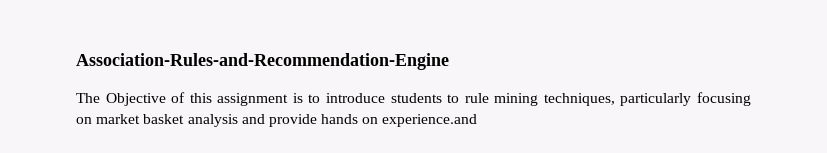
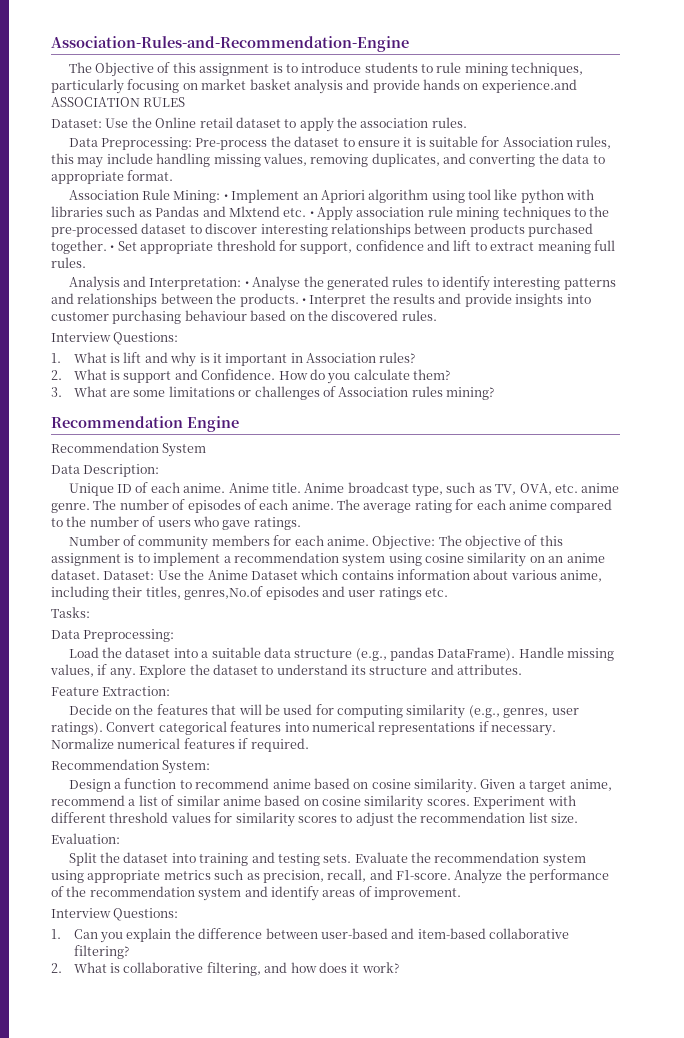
- The Objective of this assignment is to introduce students to rule mining techniques, particularly focusing on market basket analysis and provide hands on experience.and
+ The Objective of this assignment is to introduce students to rule mining techniques, particularly focusing on market basket analysis and provide hands on experience.and ASSOCIATION RULES
+ Dataset: Use the Online retail dataset to apply the association rules.
+ Data Preprocessing: Pre-process the dataset to ensure it is suitable for Association rules, this may include handling missing values, removing duplicates, and converting the data to appropriate format.
+ Association Rule Mining: • Implement an Apriori algorithm using tool like python with libraries such as Pandas and Mlxtend etc. • Apply association rule mining techniques to the pre-processed dataset to discover interesting relationships between products purchased together. • Set appropriate threshold for support, confidence and lift to extract meaning full rules.
+ Analysis and Interpretation: • Analyse the generated rules to identify interesting patterns and relationships between the products. • Interpret the results and provide insights into customer purchasing behaviour based on the discovered rules.
+ Interview Questions:
+ 1. What is lift and why is it important in Association rules?
+ 2. What is support and Confidence. How do you calculate them?
+ 3. What are some limitations or challenges of Association rules mining?
+ Recommendation Engine
+ Recommendation System
+ Data Description:
+ Unique ID of each anime. Anime title. Anime broadcast type, such as TV, OVA, etc. anime genre. The number of episodes of each anime. The average rating for each anime compared to the number of users who gave ratings.
+ Number of community members for each anime. Objective: The objective of this assignment is to implement a recommendation system using cosine similarity on an anime dataset. Dataset: Use the Anime Dataset which contains information about various anime, including their titles, genres,No.of episodes and user ratings etc.
+ Tasks:
+ Data Preprocessing:
+ Load the dataset into a suitable data structure (e.g., pandas DataFrame). Handle missing values, if any. Explore the dataset to understand its structure and attributes.
+ Feature Extraction:
+ Decide on the features that will be used for computing similarity (e.g., genres, user ratings). Convert categorical features into numerical representations if necessary. Normalize numerical features if required.
+ Recommendation System:
+ Design a function to recommend anime based on cosine similarity. Given a target anime, recommend a list of similar anime based on cosine similarity scores. Experiment with different threshold values for similarity scores to adjust the recommendation list size.
+ Evaluation:
+ Split the dataset into training and testing sets. Evaluate the recommendation system using appropriate metrics such as precision, recall, and F1-score. Analyze the performance of the recommendation system and identify areas of improvement.
+ Interview Questions:
+ 1. Can you explain the difference between user-based and item-based collaborative filtering?
+ 2. What is collaborative filtering, and how does it work?

